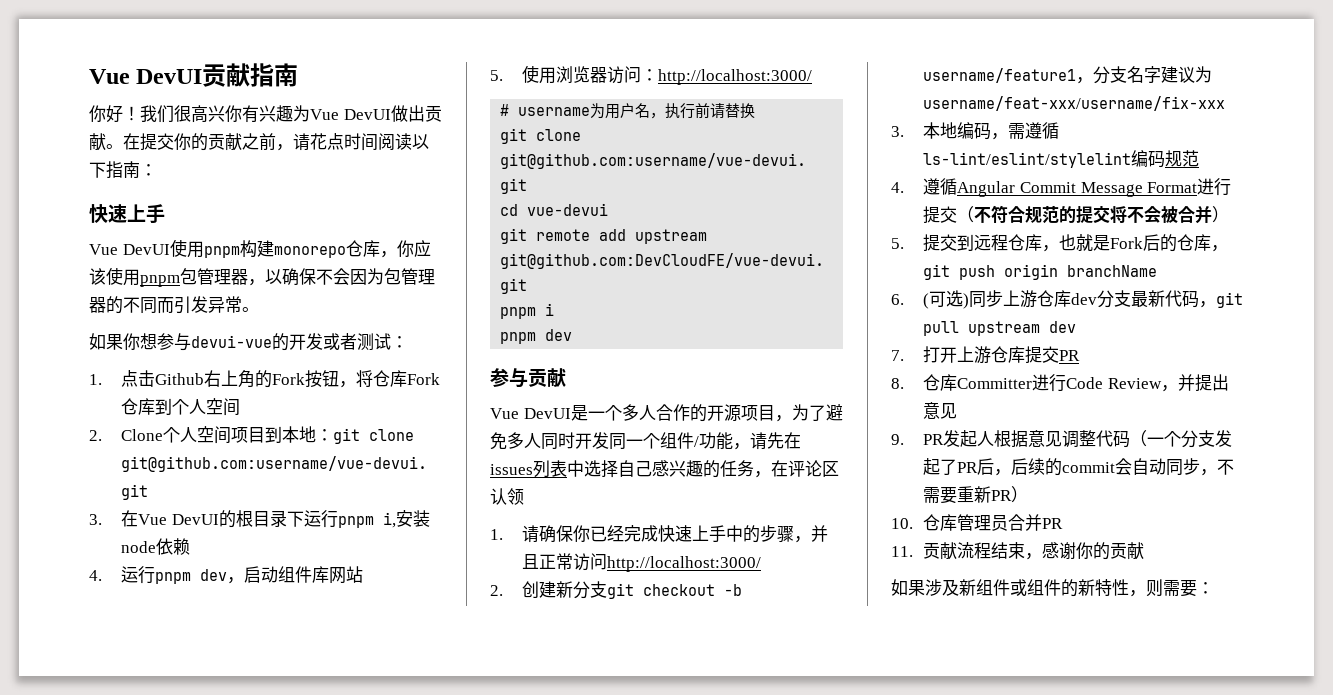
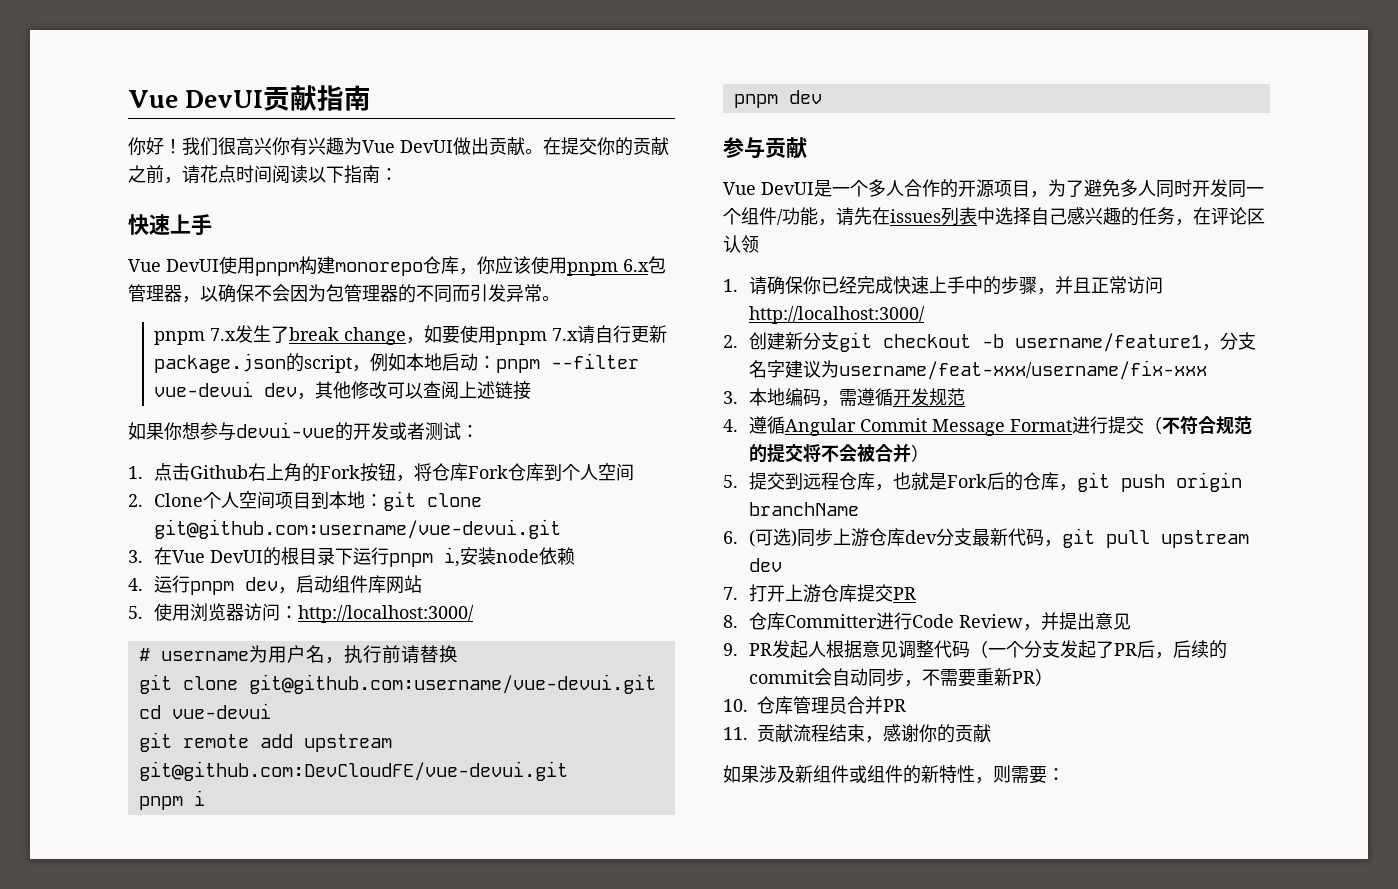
- Vue DevUI使用pnpm构建monorepo仓库，你应该使用pnpm包管理器，以确保不会因为包管理器的不同而引发异常。
+ Vue DevUI使用pnpm构建monorepo仓库，你应该使用pnpm 6.x包管理器，以确保不会因为包管理器的不同而引发异常。
+ pnpm 7.x发生了break change，如要使用pnpm 7.x请自行更新package.json的script，例如本地启动：pnpm --filter vue-devui dev，其他修改可以查阅上述链接
- 3.本地编码，需遵循ls-lint/eslint/stylelint编码规范
+ 3.本地编码，需遵循开发规范

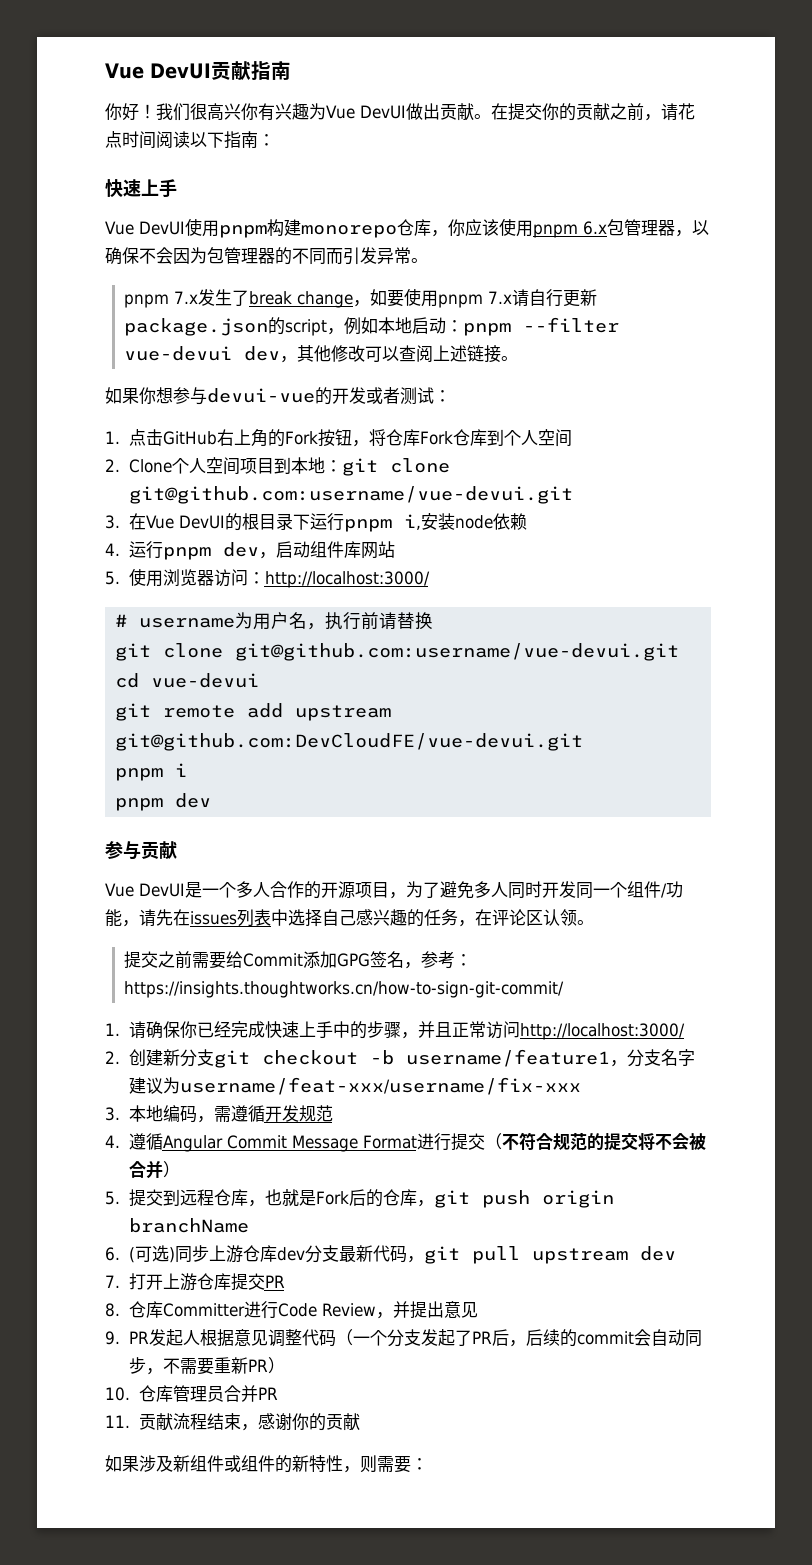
- pnpm 7.x发生了break change，如要使用pnpm 7.x请自行更新package.json的script，例如本地启动：pnpm --filter vue-devui dev，其他修改可以查阅上述链接
+ pnpm 7.x发生了break change，如要使用pnpm 7.x请自行更新package.json的script，例如本地启动：pnpm --filter vue-devui dev，其他修改可以查阅上述链接。
- 1.点击Github右上角的Fork按钮，将仓库Fork仓库到个人空间
+ 1.点击GitHub右上角的Fork按钮，将仓库Fork仓库到个人空间
- Vue DevUI是一个多人合作的开源项目，为了避免多人同时开发同一个组件/功能，请先在issues列表中选择自己感兴趣的任务，在评论区认领
+ Vue DevUI是一个多人合作的开源项目，为了避免多人同时开发同一个组件/功能，请先在issues列表中选择自己感兴趣的任务，在评论区认领。
+ 提交之前需要给Commit添加GPG签名，参考：https://insights.thoughtworks.cn/how-to-sign-git-commit/

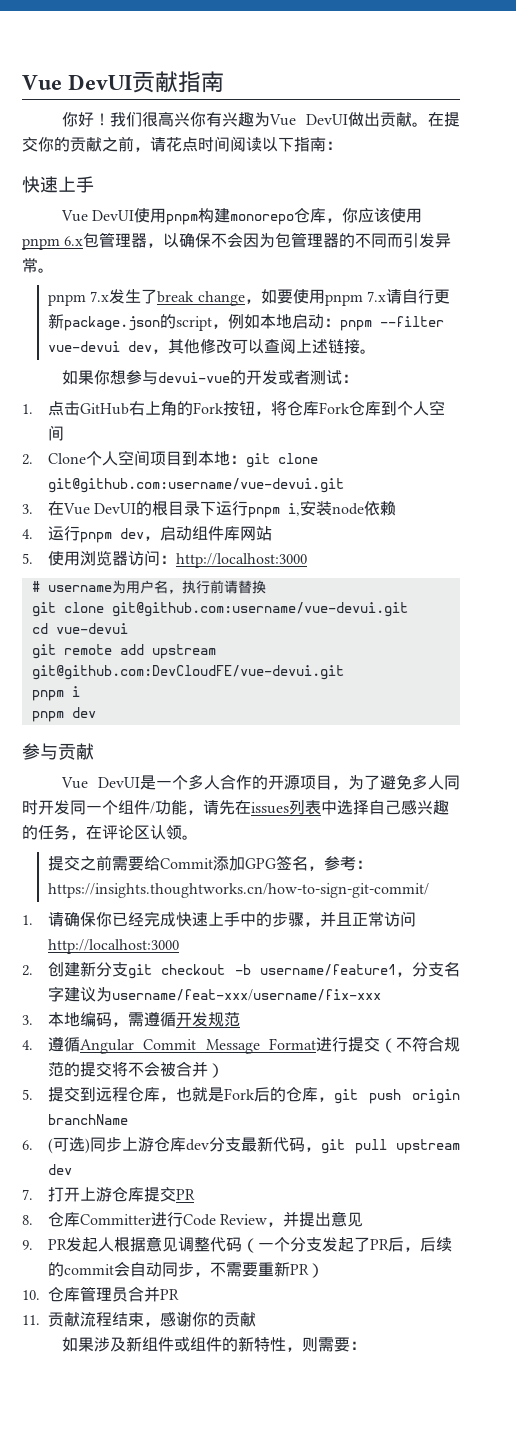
- 5.使用浏览器访问：http://localhost:3000/
+ 5.使用浏览器访问：http://localhost:3000
- 1.请确保你已经完成快速上手中的步骤，并且正常访问http://localhost:3000/
+ 1.请确保你已经完成快速上手中的步骤，并且正常访问http://localhost:3000

